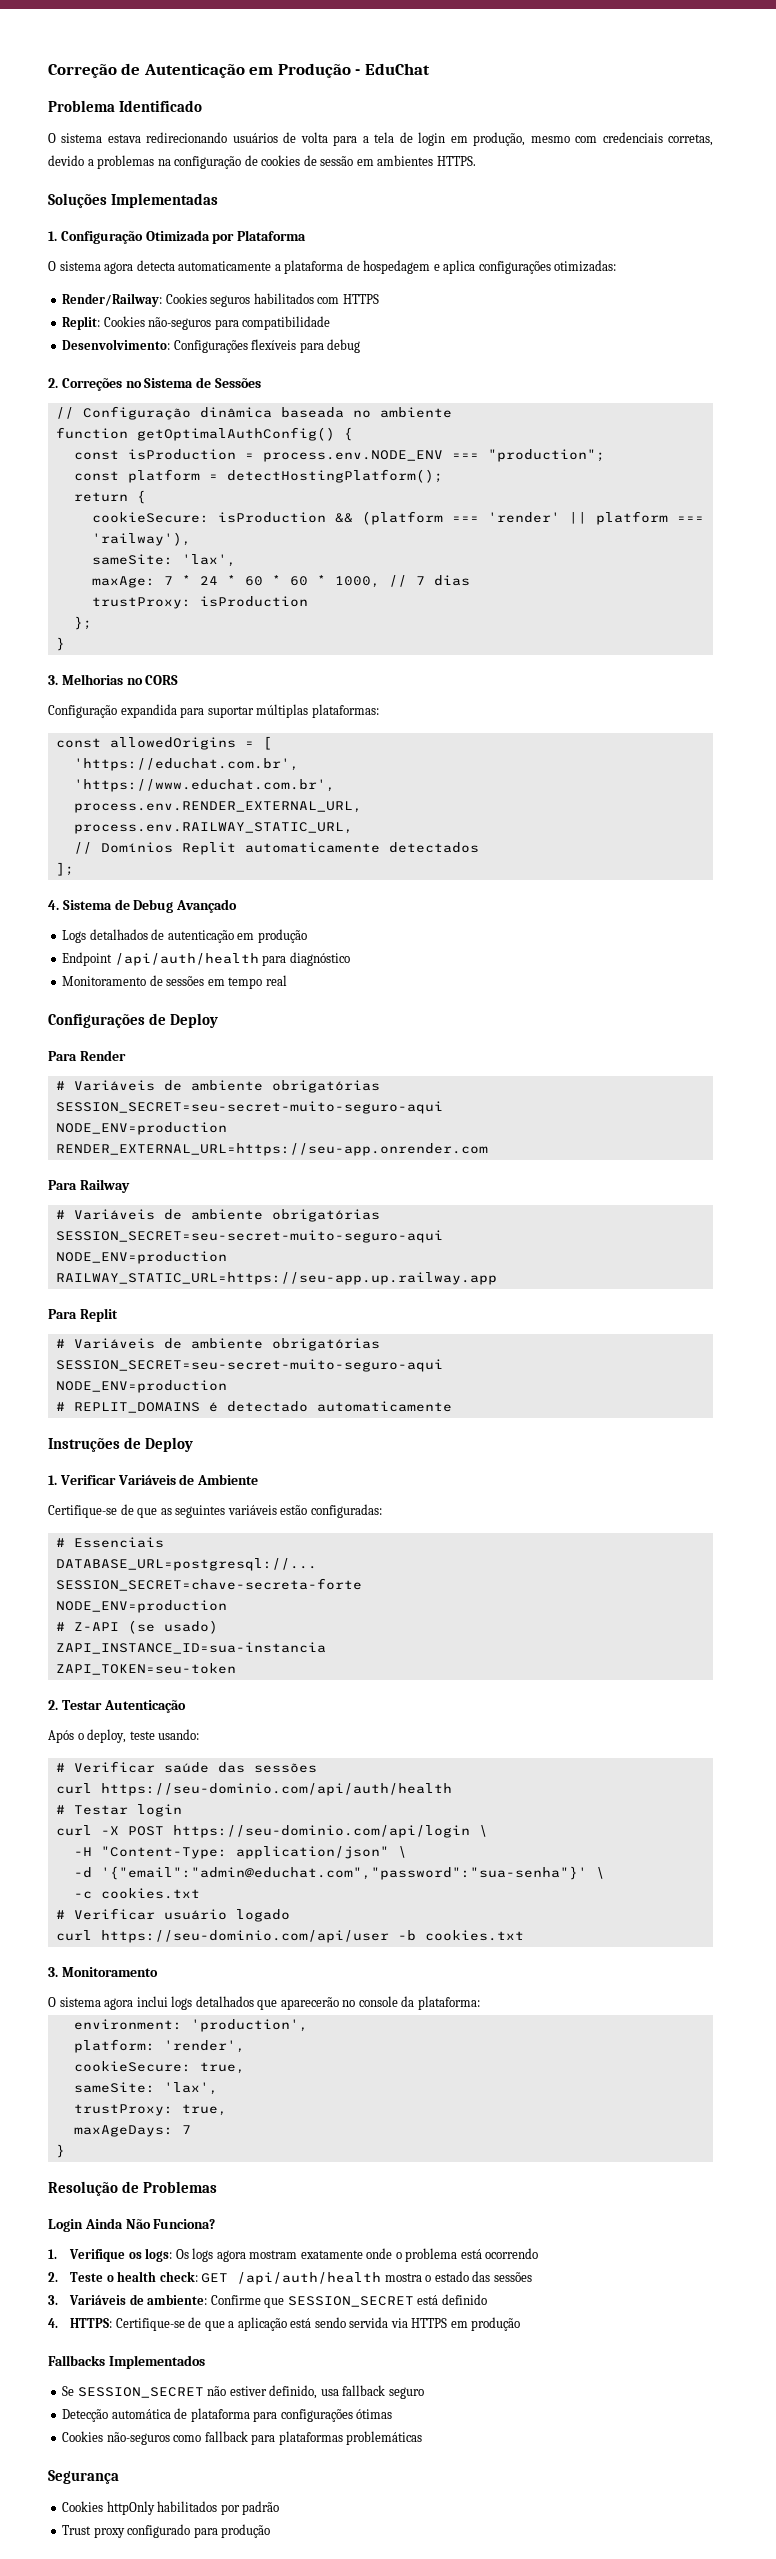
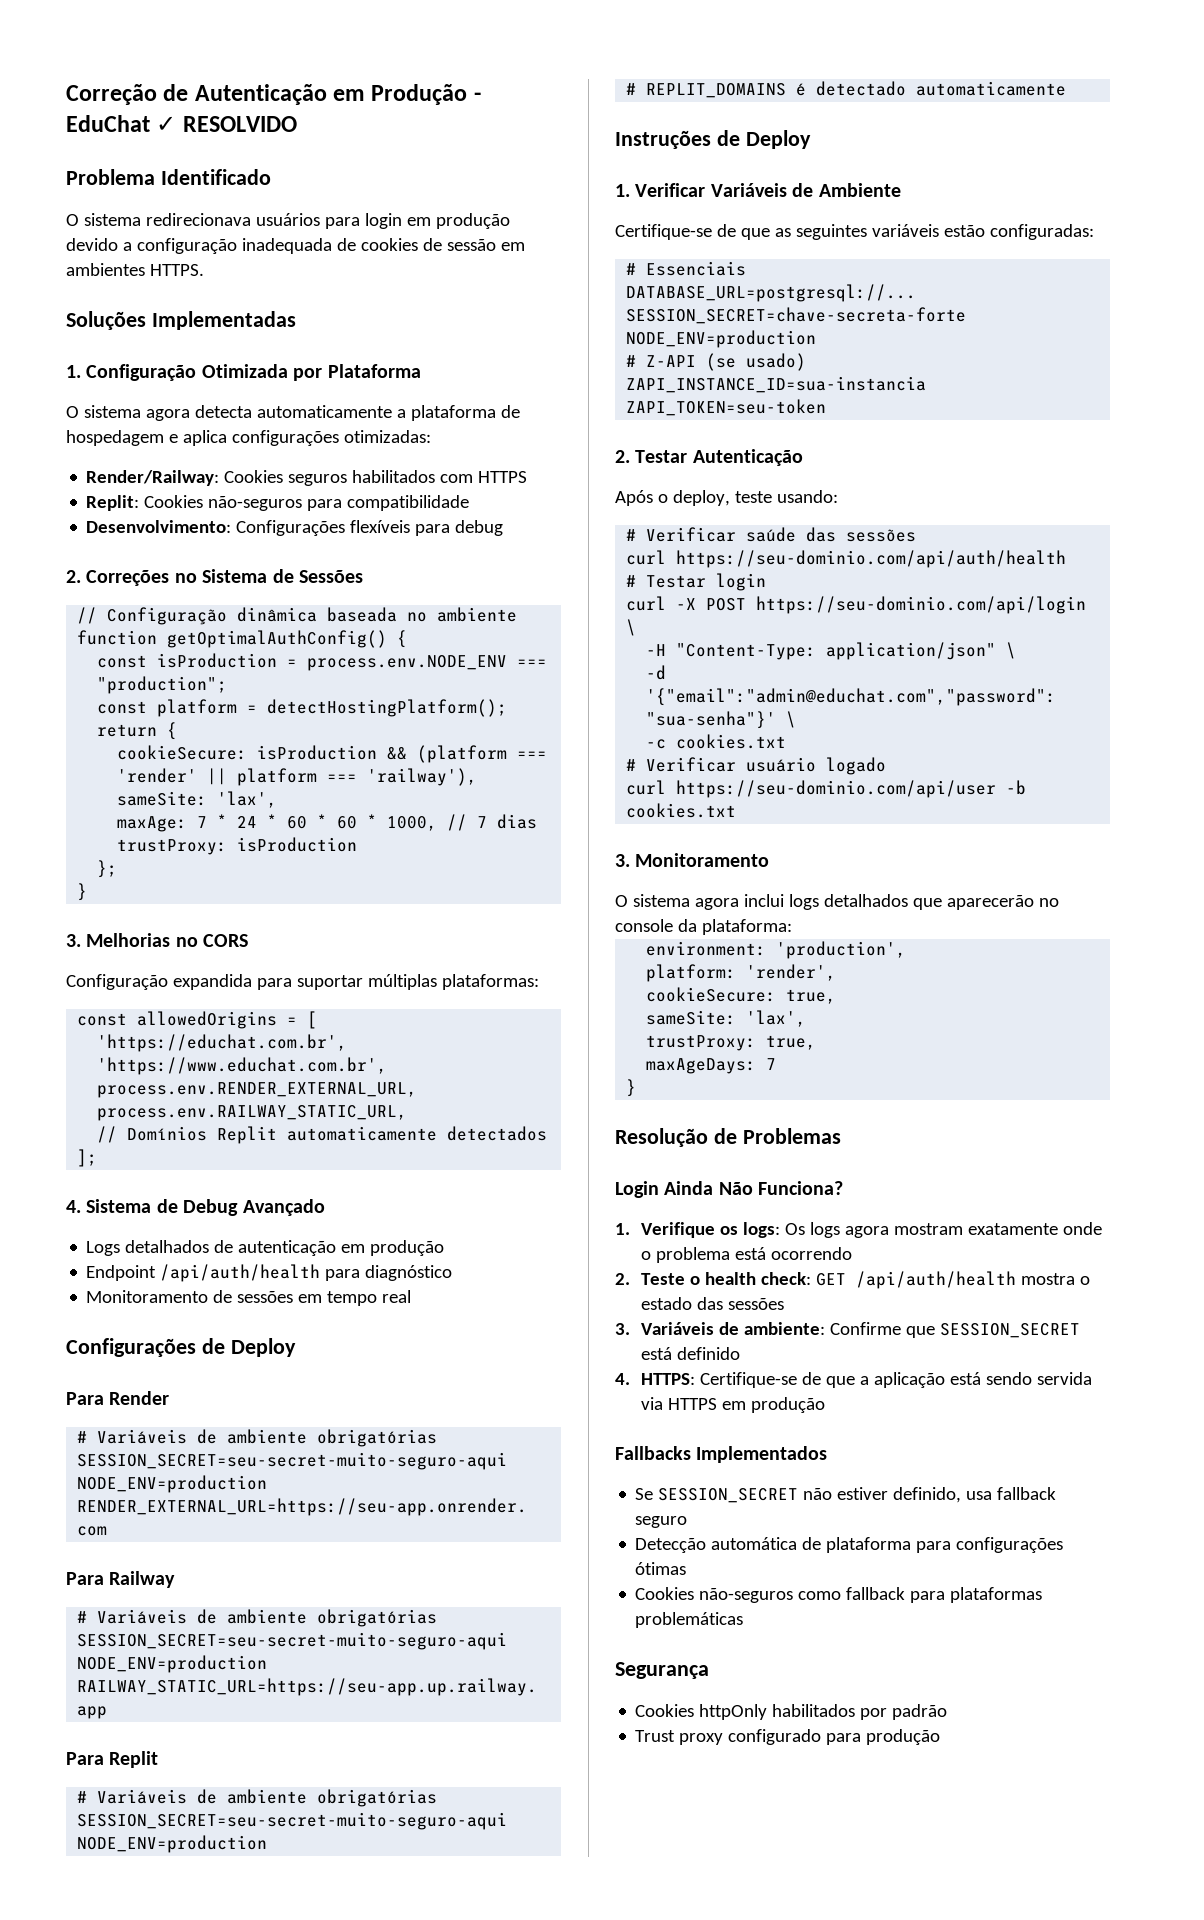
- Correção de Autenticação em Produção - EduChat
+ Correção de Autenticação em Produção - EduChat ✓ RESOLVIDO
- O sistema estava redirecionando usuários de volta para a tela de login em produção, mesmo com credenciais corretas, devido a problemas na configuração de cookies de sessão em ambientes HTTPS.
+ O sistema redirecionava usuários para login em produção devido a configuração inadequada de cookies de sessão em ambientes HTTPS.

